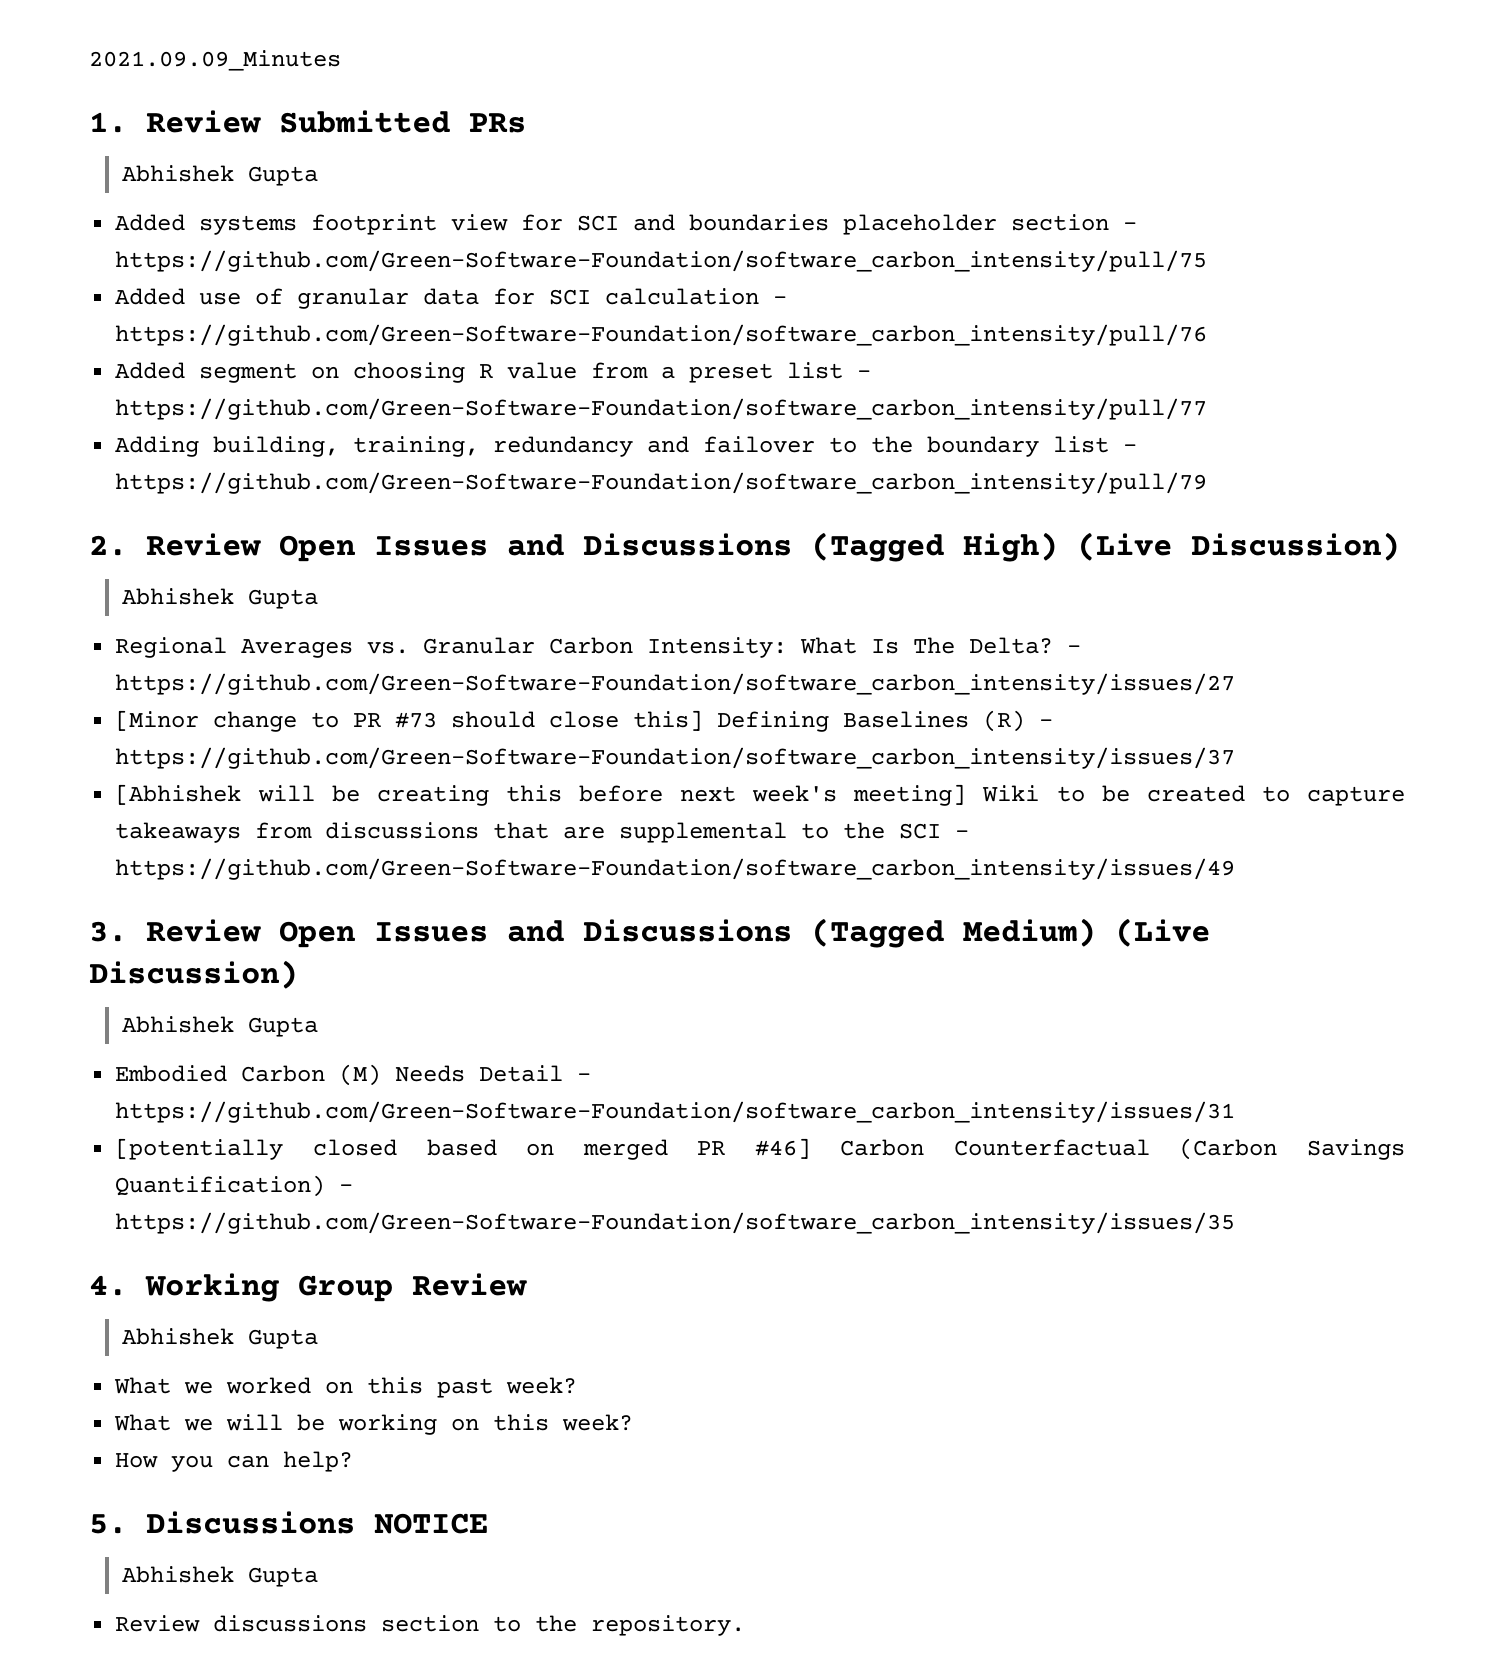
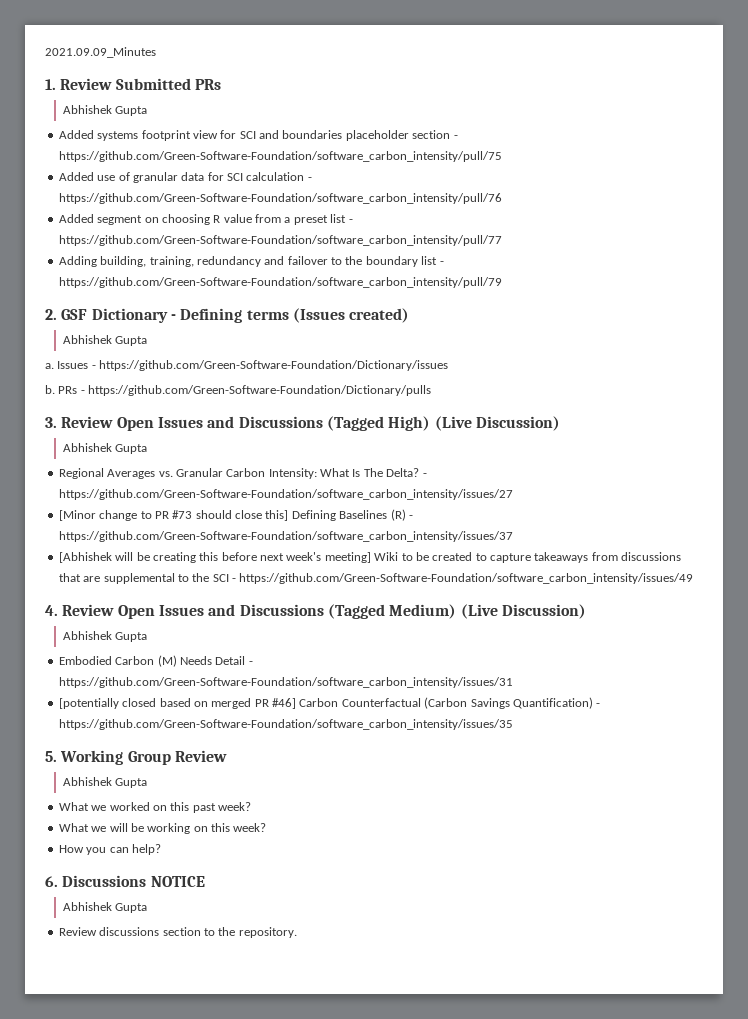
- 2. Review Open Issues and Discussions (Tagged High) (Live Discussion)
+ 2. GSF Dictionary - Defining terms (Issues created)
+ Abhishek Gupta
+ a. Issues - https://github.com/Green-Software-Foundation/Dictionary/issues
+ b. PRs - https://github.com/Green-Software-Foundation/Dictionary/pulls
+ 3. Review Open Issues and Discussions (Tagged High) (Live Discussion)
- 3. Review Open Issues and Discussions (Tagged Medium) (Live Discussion)
+ 4. Review Open Issues and Discussions (Tagged Medium) (Live Discussion)
- 4. Working Group Review
+ 5. Working Group Review
- 5. Discussions NOTICE
+ 6. Discussions NOTICE

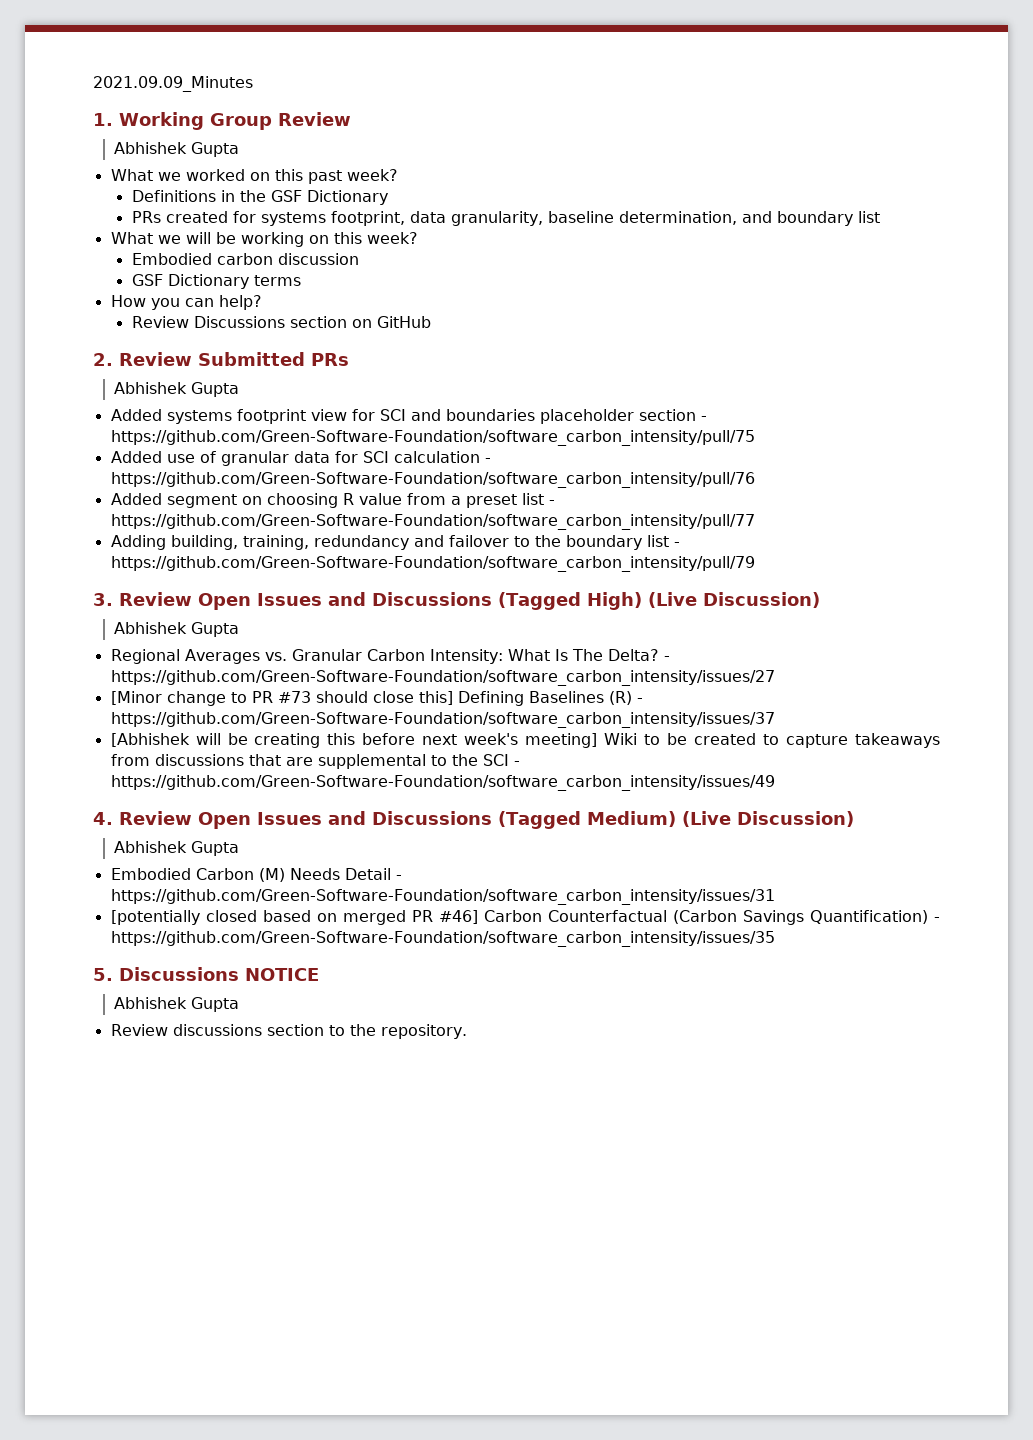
- 1. Review Submitted PRs
+ 1. Working Group Review
+ Abhishek Gupta
+ What we worked on this past week?
+ Definitions in the GSF Dictionary
+ PRs created for systems footprint, data granularity, baseline determination, and boundary list
+ What we will be working on this week?
+ Embodied carbon discussion
+ GSF Dictionary terms
+ How you can help?
+ Review Discussions section on GitHub
+ 2. Review Submitted PRs
- 2. GSF Dictionary - Defining terms (Issues created)
- Abhishek Gupta
- a. Issues - https://github.com/Green-Software-Foundation/Dictionary/issues
- b. PRs - https://github.com/Green-Software-Foundation/Dictionary/pulls
- 5. Working Group Review
- Abhishek Gupta
- What we worked on this past week?
- What we will be working on this week?
- How you can help?
- 6. Discussions NOTICE
+ 5. Discussions NOTICE

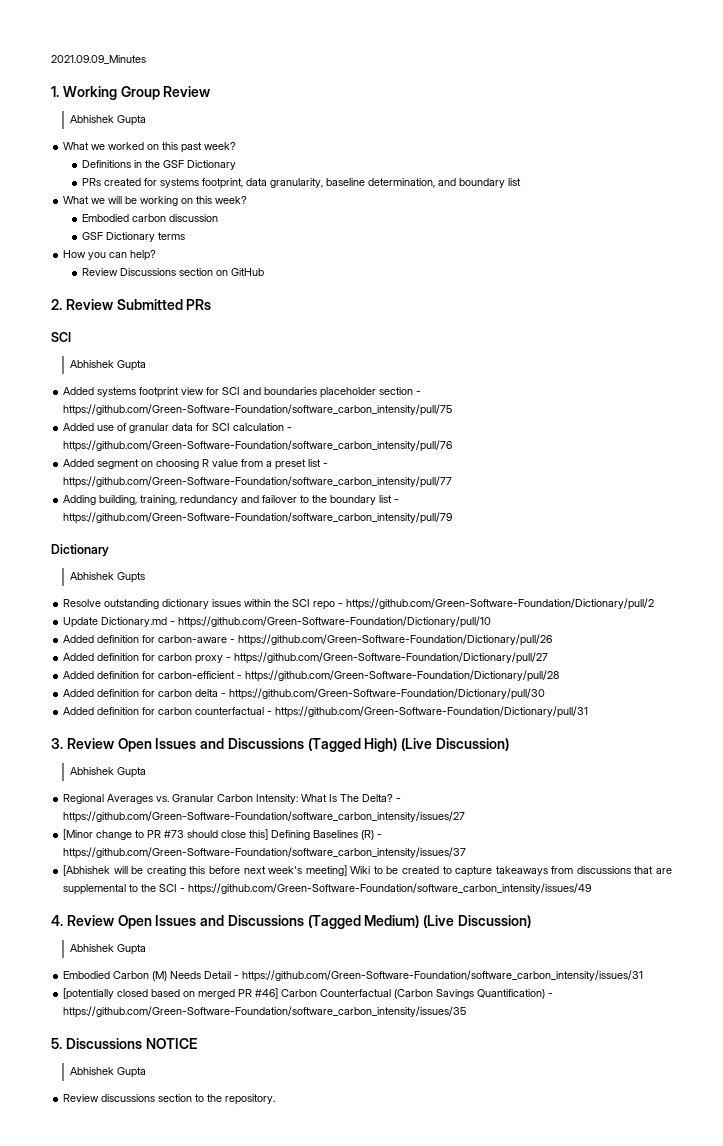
  2. Review Submitted PRs
+ SCI
  Adding building, training, redundancy and failover to the boundary list - https://github.com/Green-Software-Foundation/software_carbon_intensity/pull/79
+ Dictionary
+ Abhishek Gupts
+ Resolve outstanding dictionary issues within the SCI repo - https://github.com/Green-Software-Foundation/Dictionary/pull/2
+ Update Dictionary.md - https://github.com/Green-Software-Foundation/Dictionary/pull/10
+ Added definition for carbon-aware - https://github.com/Green-Software-Foundation/Dictionary/pull/26
+ Added definition for carbon proxy - https://github.com/Green-Software-Foundation/Dictionary/pull/27
+ Added definition for carbon-efficient - https://github.com/Green-Software-Foundation/Dictionary/pull/28
+ Added definition for carbon delta - https://github.com/Green-Software-Foundation/Dictionary/pull/30
+ Added definition for carbon counterfactual - https://github.com/Green-Software-Foundation/Dictionary/pull/31

